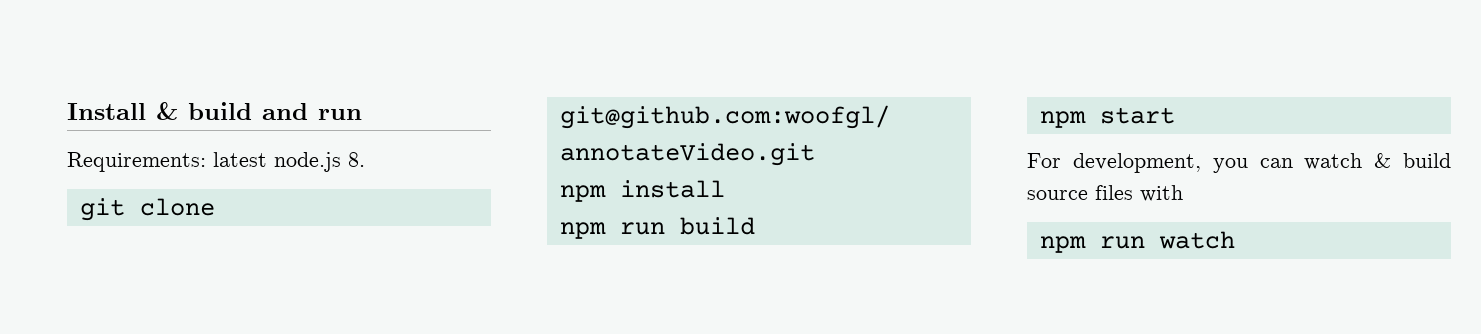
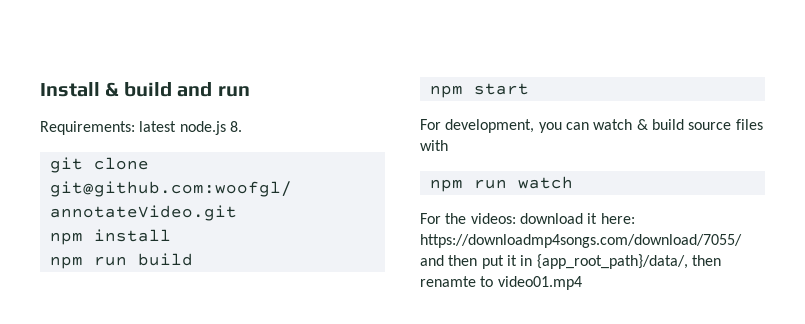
+ For the videos: download it here: https://downloadmp4songs.com/download/7055/ and then put it in {app_root_path}/data/, then renamte to video01.mp4

